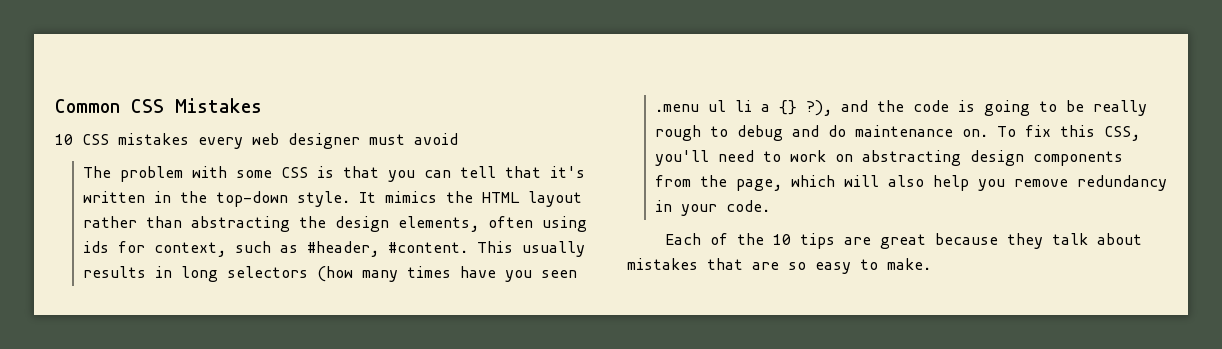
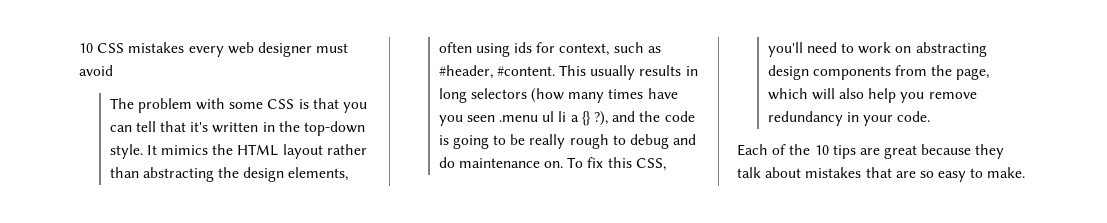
- Common CSS Mistakes

